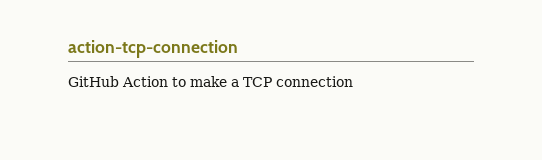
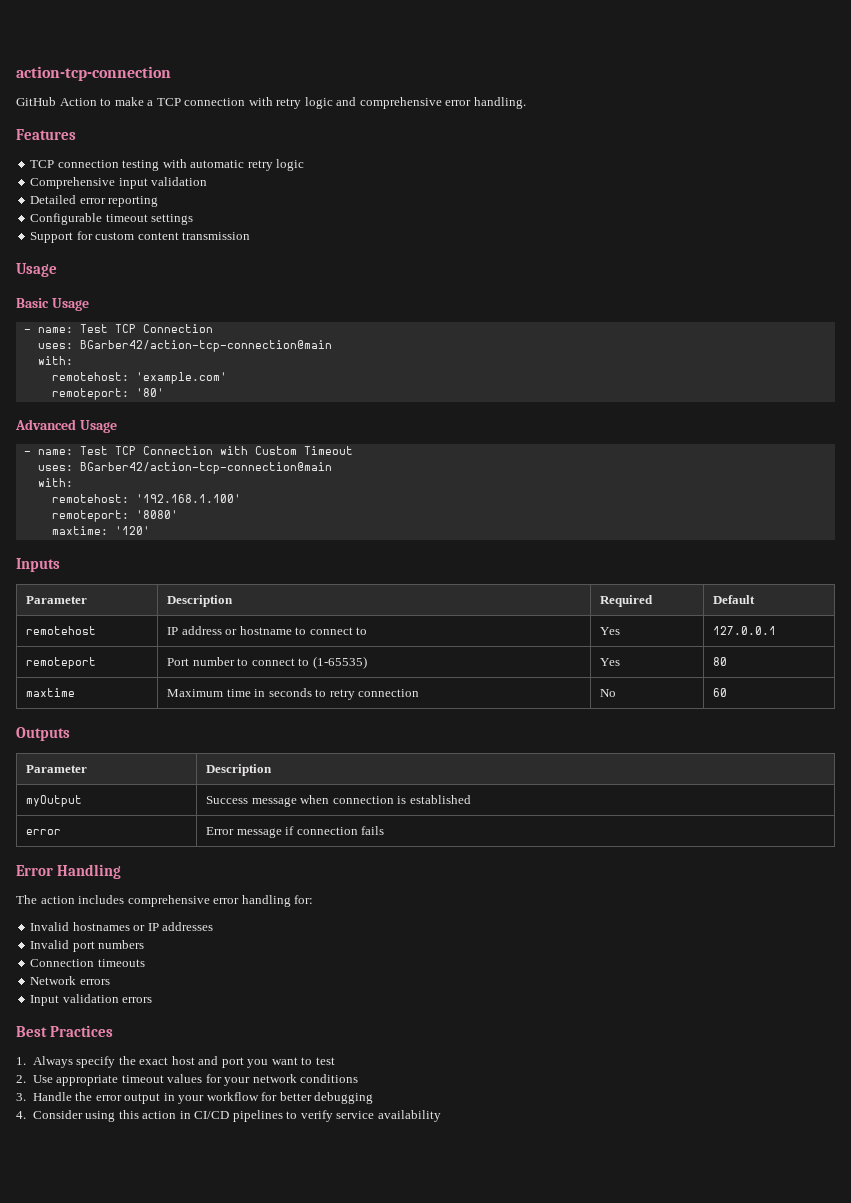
- GitHub Action to make a TCP connection
+ GitHub Action to make a TCP connection with retry logic and comprehensive error handling.
+ Features
+ TCP connection testing with automatic retry logic
+ Comprehensive input validation
+ Detailed error reporting
+ Configurable timeout settings
+ Support for custom content transmission
+ Usage
+ Basic Usage
+ - name: Test TCP Connection
+ uses: BGarber42/action-tcp-connection@main
+ with:
+ remotehost: 'example.com'
+ remoteport: '80'
+ Advanced Usage
+ - name: Test TCP Connection with Custom Timeout
+ uses: BGarber42/action-tcp-connection@main
+ with:
+ remotehost: '192.168.1.100'
+ remoteport: '8080'
+ maxtime: '120'
+ Inputs
+ Parameter | Description | Required | Default
+ remotehost | IP address or hostname to connect to | Yes | 127.0.0.1
+ remoteport | Port number to connect to (1-65535) | Yes | 80
+ maxtime | Maximum time in seconds to retry connection | No | 60
+ Outputs
+ Parameter | Description
+ myOutput | Success message when connection is established
+ error | Error message if connection fails
+ Error Handling
+ The action includes comprehensive error handling for:
+ Invalid hostnames or IP addresses
+ Invalid port numbers
+ Connection timeouts
+ Network errors
+ Input validation errors
+ Best Practices
+ 1. Always specify the exact host and port you want to test
+ 2. Use appropriate timeout values for your network conditions
+ 3. Handle the error output in your workflow for better debugging
+ 4. Consider using this action in CI/CD pipelines to verify service availability

